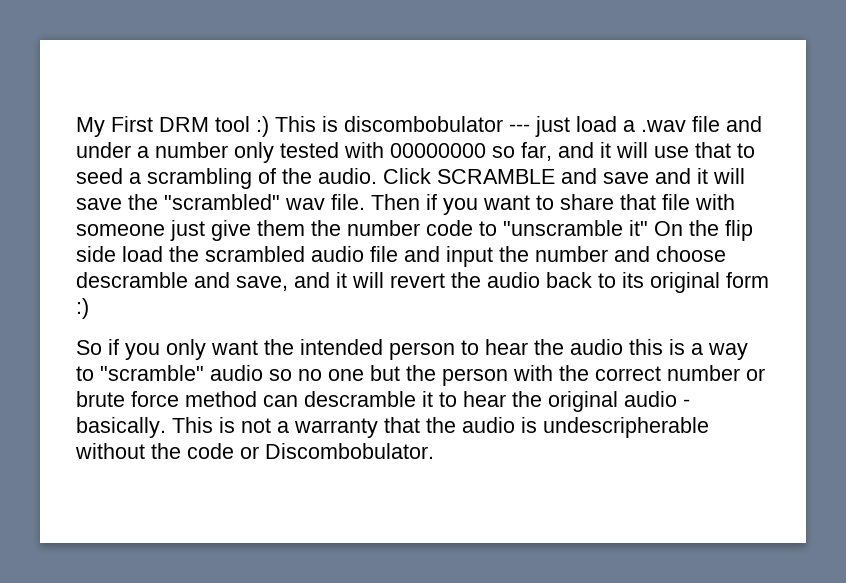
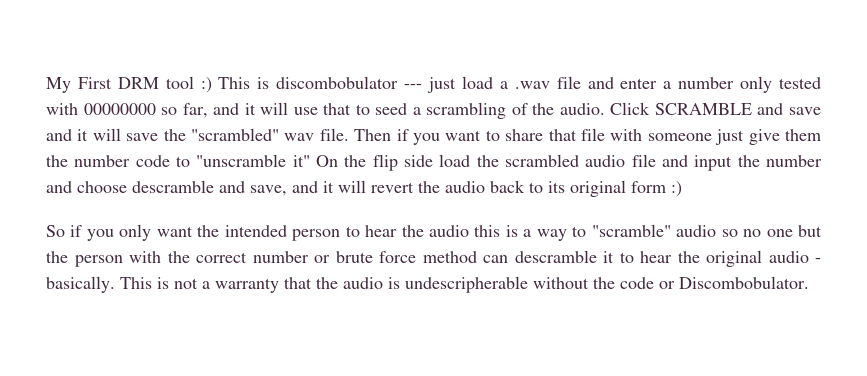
- My First DRM tool :) This is discombobulator --- just load a .wav file and under a number only tested with 00000000 so far, and it will use that to seed a scrambling of the audio.
+ My First DRM tool :) This is discombobulator --- just load a .wav file and enter a number only tested with 00000000 so far, and it will use that to seed a scrambling of the audio.

